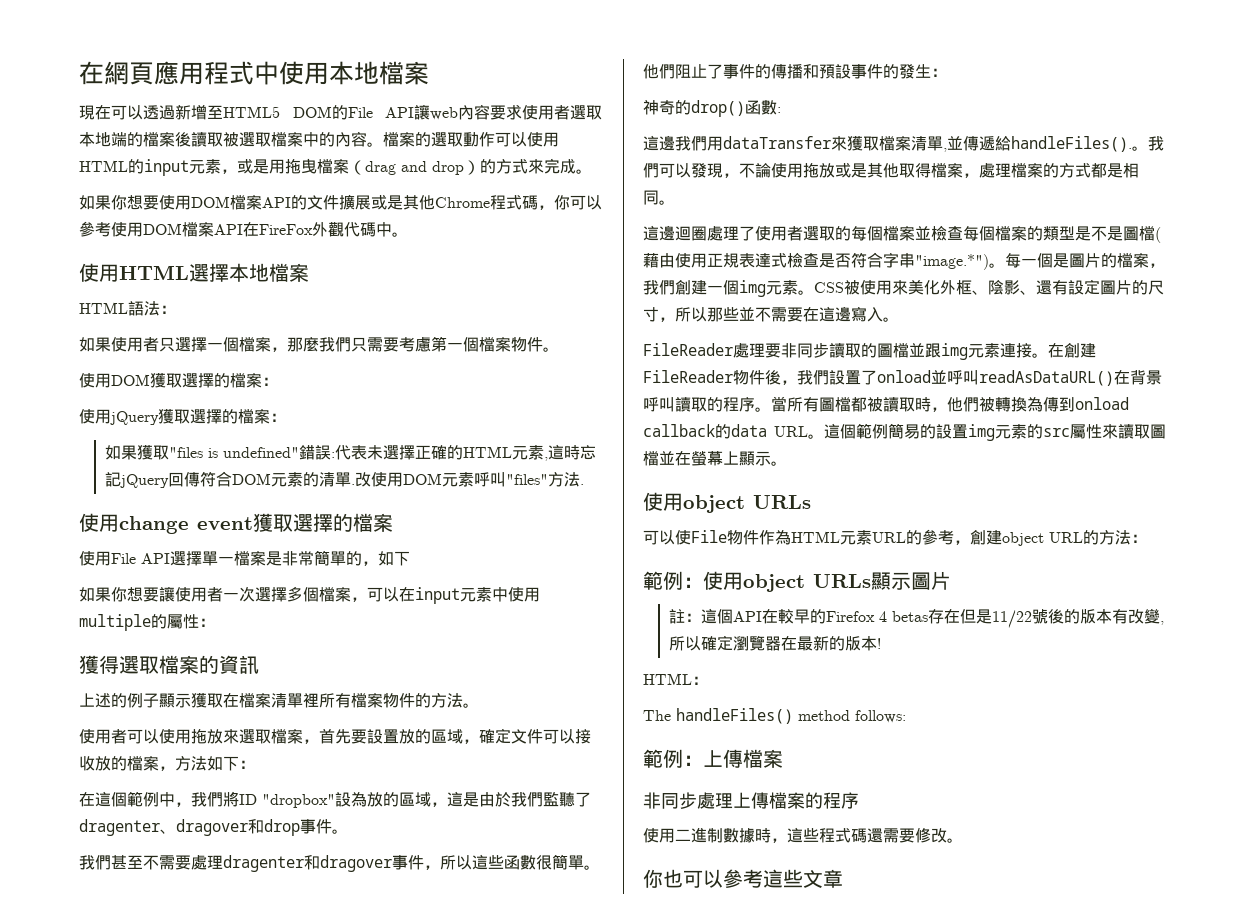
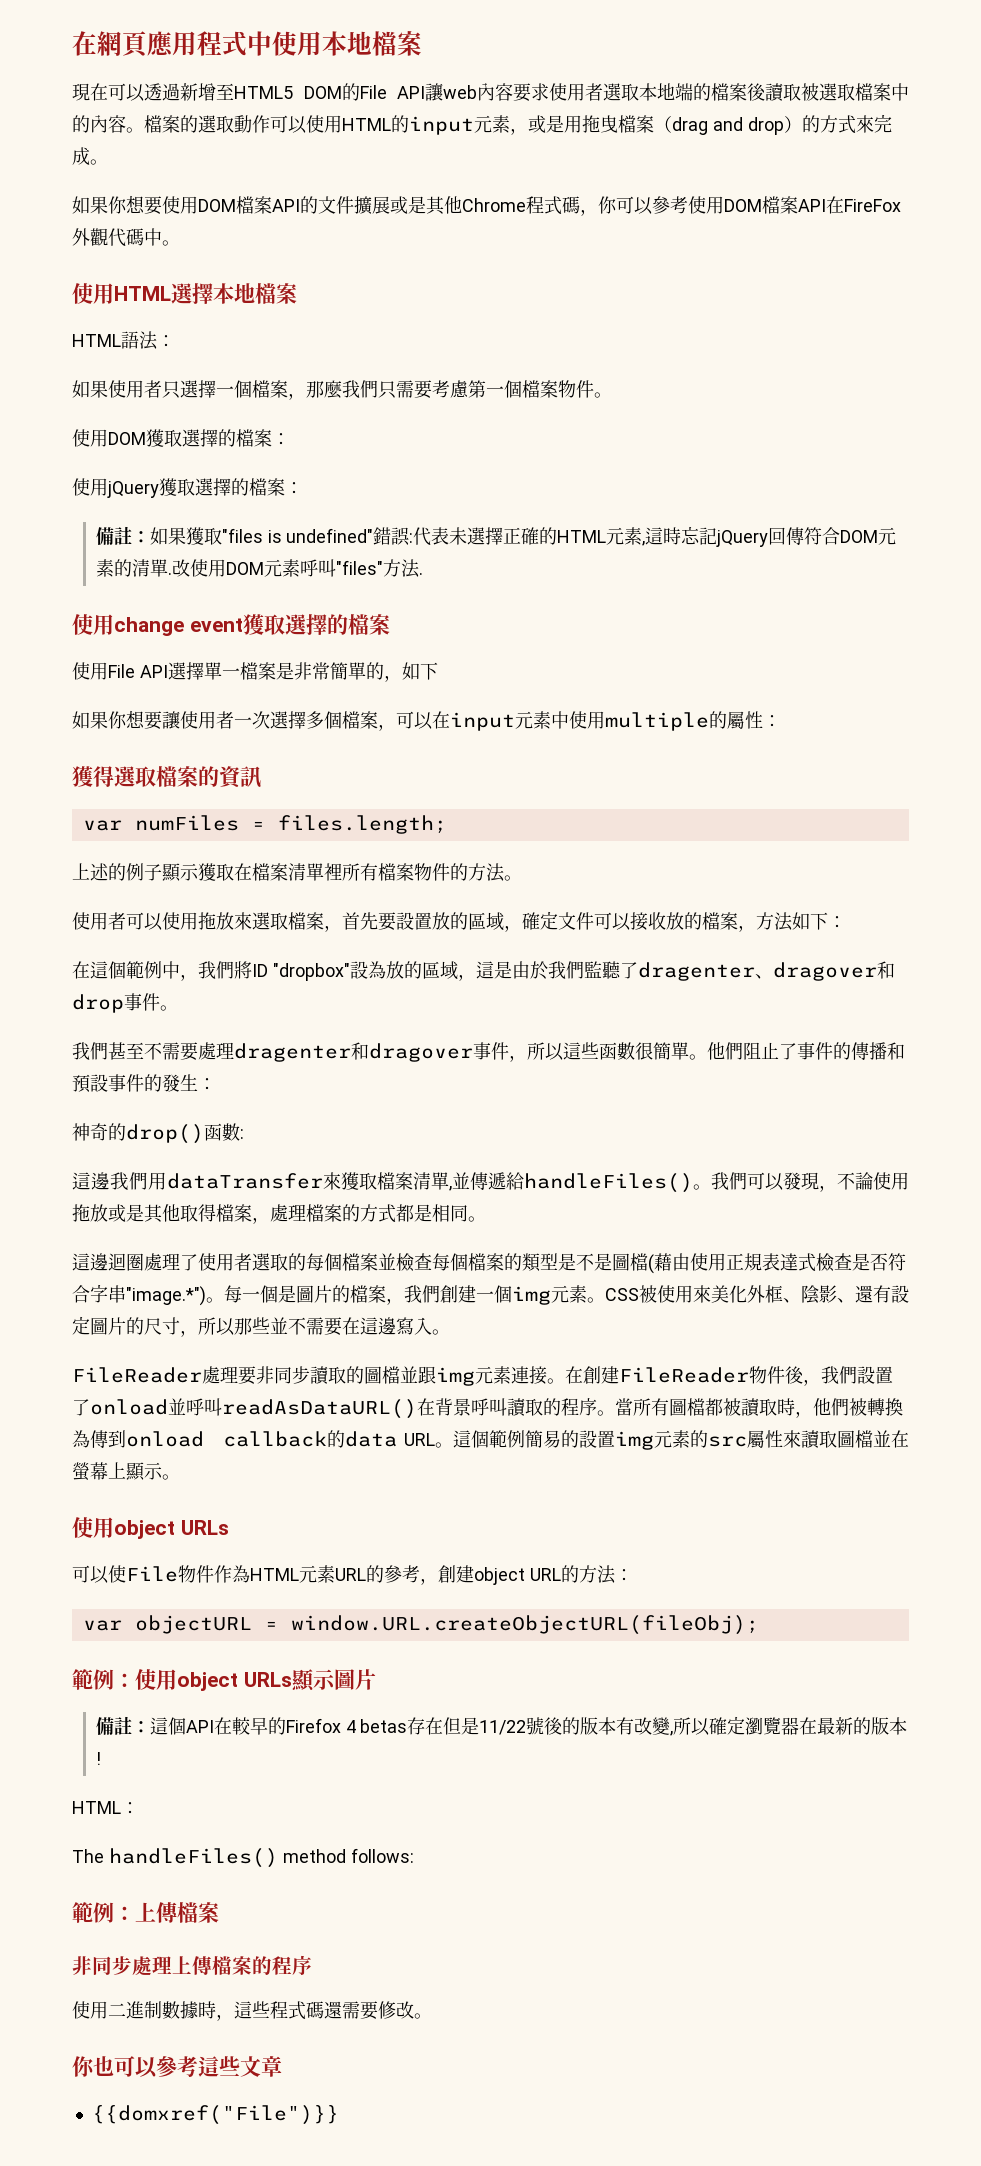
- 如果獲取"files is undefined"錯誤:代表未選擇正確的HTML元素,這時忘記jQuery回傳符合DOM元素的清單.
+ 備註：如果獲取"files is undefined"錯誤:代表未選擇正確的HTML元素,這時忘記jQuery回傳符合DOM元素的清單.
+ var numFiles = files.length;
- 這邊我們用dataTransfer來獲取檔案清單,並傳遞給handleFiles().。
+ 這邊我們用dataTransfer來獲取檔案清單,並傳遞給handleFiles()。
+ var objectURL = window.URL.createObjectURL(fileObj);
- 註：這個API在較早的Firefox 4 betas存在但是11/22號後的版本有改變,所以確定瀏覽器在最新的版本!
+ 備註：這個API在較早的Firefox 4 betas存在但是11/22號後的版本有改變,所以確定瀏覽器在最新的版本!
+ {{domxref("File")}}

